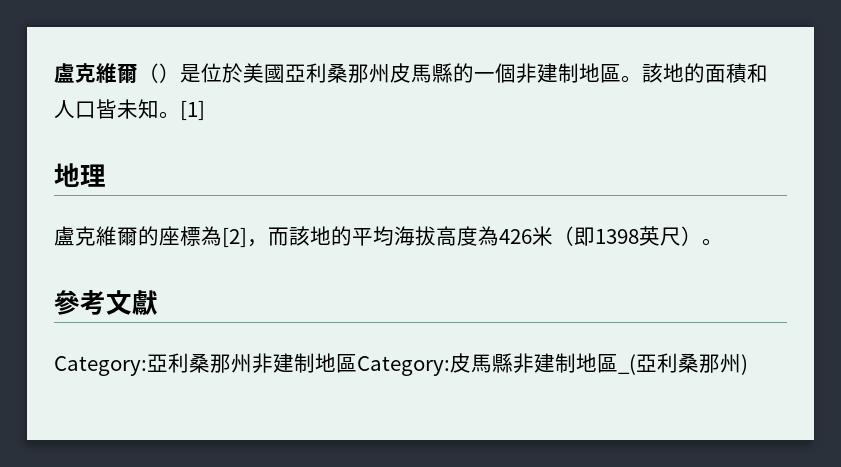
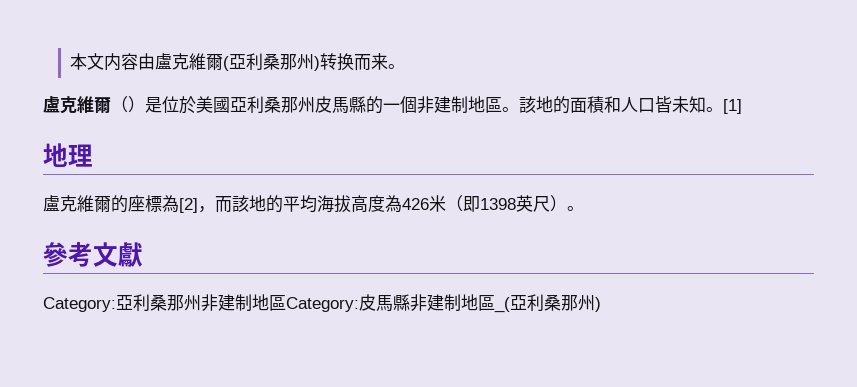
+ 本文内容由盧克維爾(亞利桑那州)转换而来。

